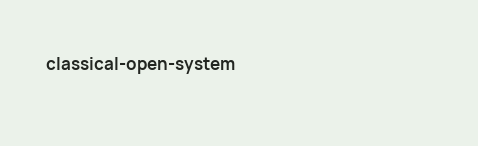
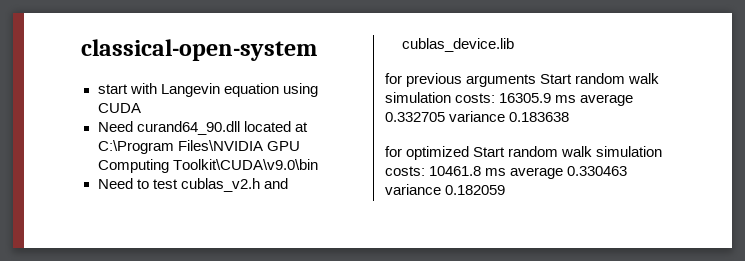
+ start with Langevin equation using CUDA
+ Need curand64_90.dll located at C:\Program Files\NVIDIA GPU Computing Toolkit\CUDA\v9.0\bin
+ Need to test cublas_v2.h and cublas_device.lib
+ for previous arguments Start random walk simulation costs: 16305.9 ms average 0.332705 variance 0.183638
+ for optimized Start random walk simulation costs: 10461.8 ms average 0.330463 variance 0.182059

